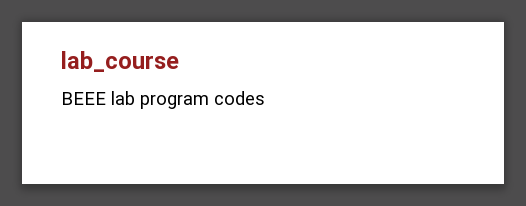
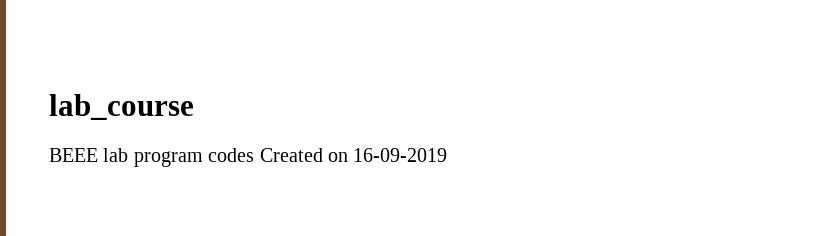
- BEEE lab program codes
+ BEEE lab program codes Created on 16-09-2019

